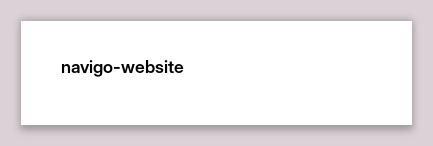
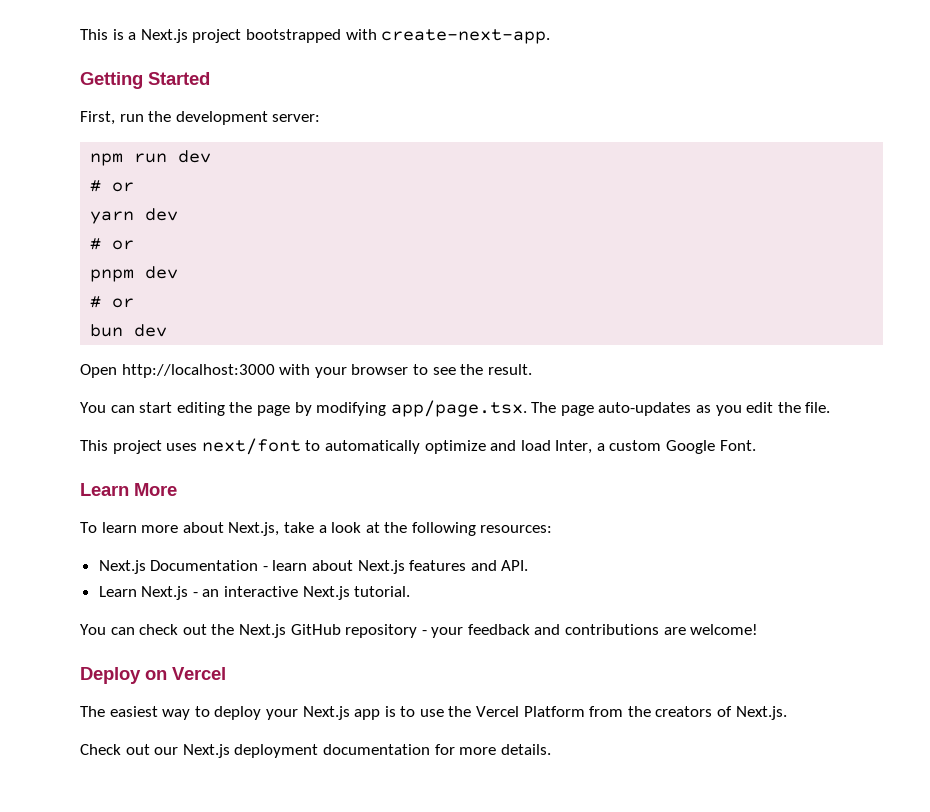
- navigo-website
+ This is a Next.js project bootstrapped with create-next-app.
+ Getting Started
+ First, run the development server:
+ npm run dev
+ # or
+ yarn dev
+ # or
+ pnpm dev
+ # or
+ bun dev
+ Open http://localhost:3000 with your browser to see the result.
+ You can start editing the page by modifying app/page.tsx. The page auto-updates as you edit the file.
+ This project uses next/font to automatically optimize and load Inter, a custom Google Font.
+ Learn More
+ To learn more about Next.js, take a look at the following resources:
+ Next.js Documentation - learn about Next.js features and API.
+ Learn Next.js - an interactive Next.js tutorial.
+ You can check out the Next.js GitHub repository - your feedback and contributions are welcome!
+ Deploy on Vercel
+ The easiest way to deploy your Next.js app is to use the Vercel Platform from the creators of Next.js.
+ Check out our Next.js deployment documentation for more details.

